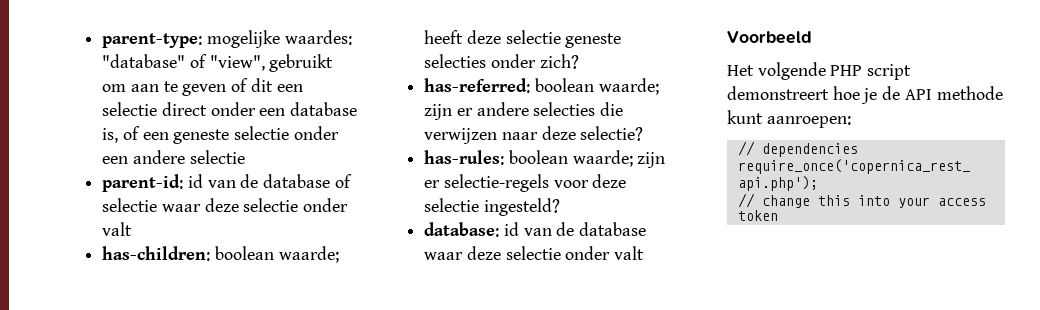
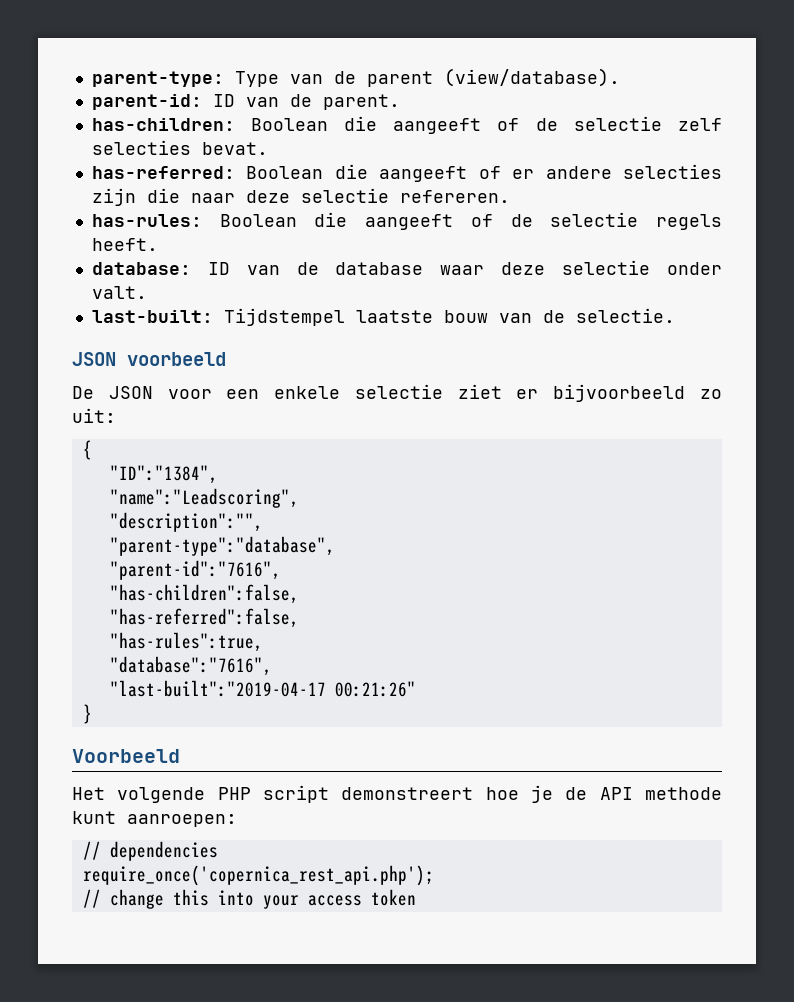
- parent-type: mogelijke waardes: "database" of "view", gebruikt om aan te geven of dit een selectie direct onder een database is, of een geneste selectie onder een andere selectie
+ parent-type: Type van de parent (view/database).
- parent-id: id van de database of selectie waar deze selectie onder valt
- has-children: boolean waarde; heeft deze selectie geneste selecties onder zich?
- has-referred: boolean waarde; zijn er andere selecties die verwijzen naar deze selectie?
- has-rules: boolean waarde; zijn er selectie-regels voor deze selectie ingesteld?
+ parent-id: ID van de parent.
+ has-children: Boolean die aangeeft of de selectie zelf selecties bevat.
+ has-referred: Boolean die aangeeft of er andere selecties zijn die naar deze selectie refereren.
+ has-rules: Boolean die aangeeft of de selectie regels heeft.
- database: id van de database waar deze selectie onder valt
+ database: ID van de database waar deze selectie onder valt.
+ last-built: Tijdstempel laatste bouw van de selectie.
+ JSON voorbeeld
+ De JSON voor een enkele selectie ziet er bijvoorbeeld zo uit:
+ {
+ "ID":"1384",
+ "name":"Leadscoring",
+ "description":"",
+ "parent-type":"database",
+ "parent-id":"7616",
+ "has-children":false,
+ "has-referred":false,
+ "has-rules":true,
+ "database":"7616",
+ "last-built":"2019-04-17 00:21:26"
+ }

